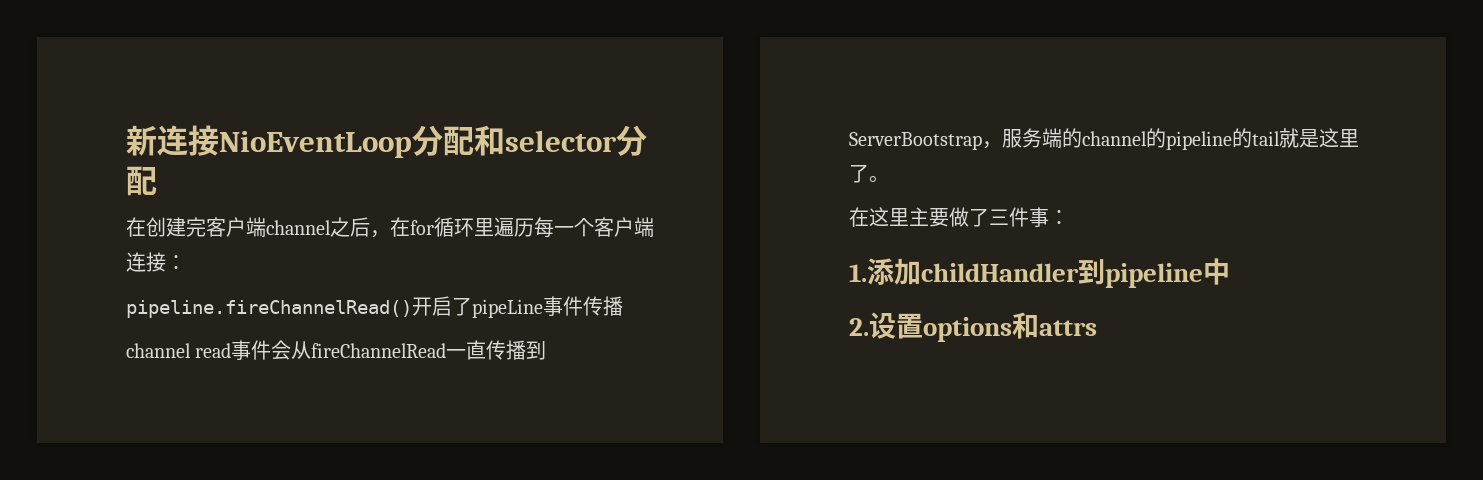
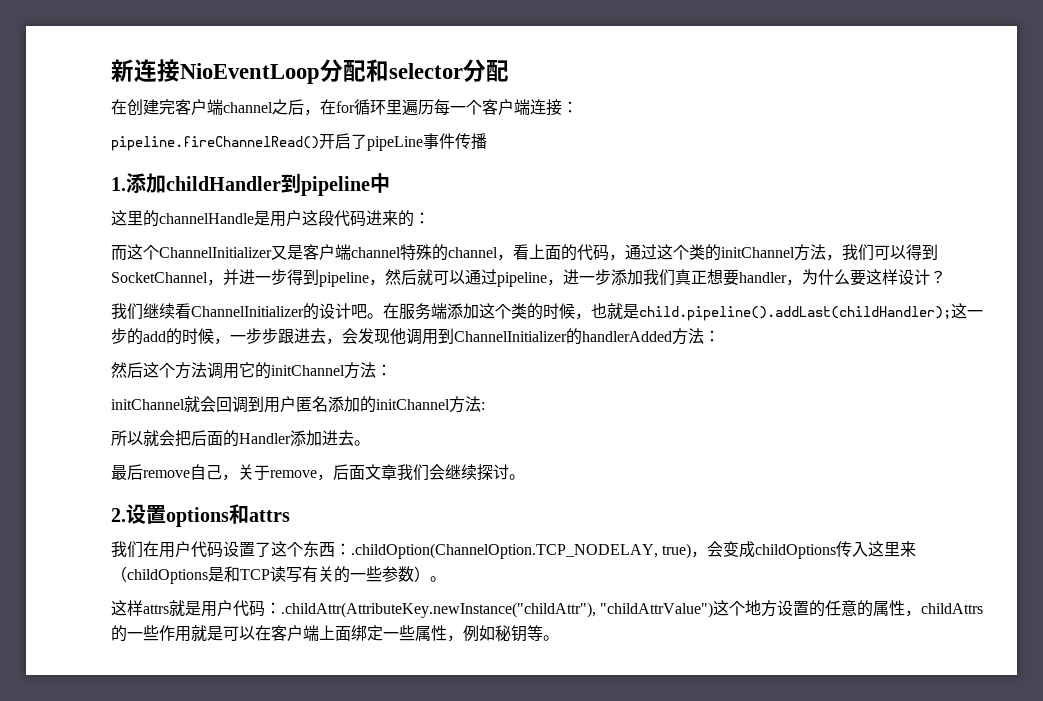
- channel read事件会从fireChannelRead一直传播到ServerBootstrap，服务端的channel的pipeline的tail就是这里了。
- 在这里主要做了三件事：
+ 这里的channelHandle是用户这段代码进来的：
+ 而这个ChannelInitializer又是客户端channel特殊的channel，看上面的代码，通过这个类的initChannel方法，我们可以得到SocketChannel，并进一步得到pipeline，然后就可以通过pipeline，进一步添加我们真正想要handler，为什么要这样设计？
+ 我们继续看ChannelInitializer的设计吧。在服务端添加这个类的时候，也就是child.pipeline().addLast(childHandler);这一步的add的时候，一步步跟进去，会发现他调用到ChannelInitializer的handlerAdded方法：
+ 然后这个方法调用它的initChannel方法：
+ initChannel就会回调到用户匿名添加的initChannel方法:
+ 所以就会把后面的Handler添加进去。
+ 最后remove自己，关于remove，后面文章我们会继续探讨。
+ 我们在用户代码设置了这个东西：.childOption(ChannelOption.TCP_NODELAY, true)，会变成childOptions传入这里来（childOptions是和TCP读写有关的一些参数）。
+ 这样attrs就是用户代码：.childAttr(AttributeKey.newInstance("childAttr"), "childAttrValue")这个地方设置的任意的属性，childAttrs的一些作用就是可以在客户端上面绑定一些属性，例如秘钥等。

